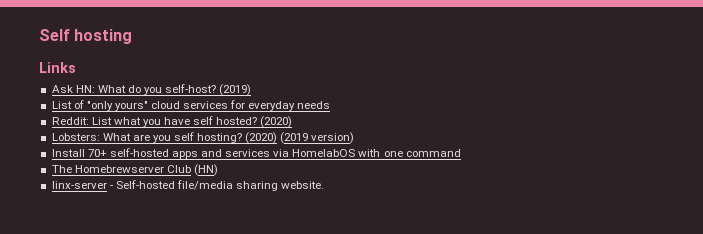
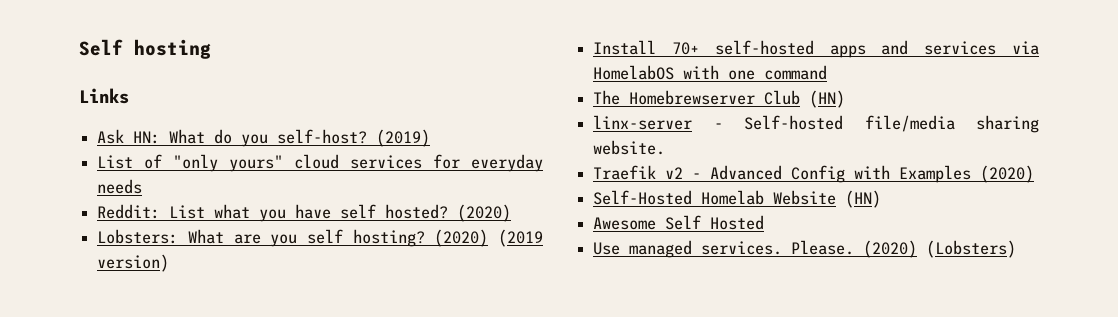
+ Traefik v2 - Advanced Config with Examples (2020)
+ Self-Hosted Homelab Website (HN)
+ Awesome Self Hosted
+ Use managed services. Please. (2020) (Lobsters)

